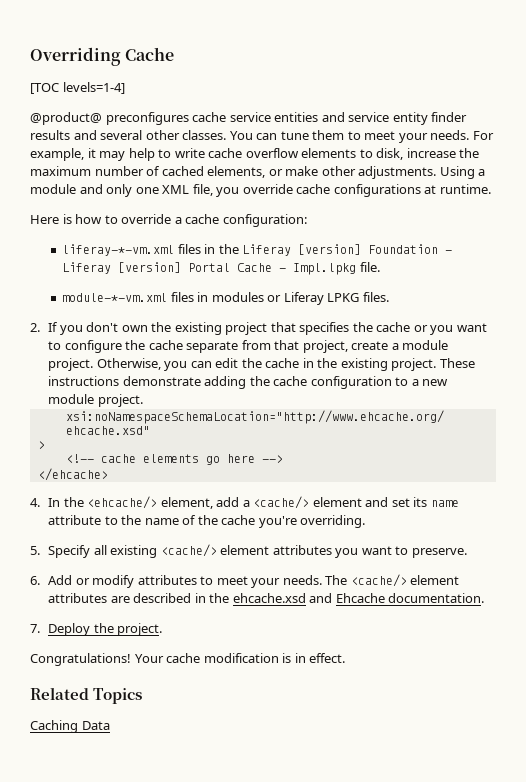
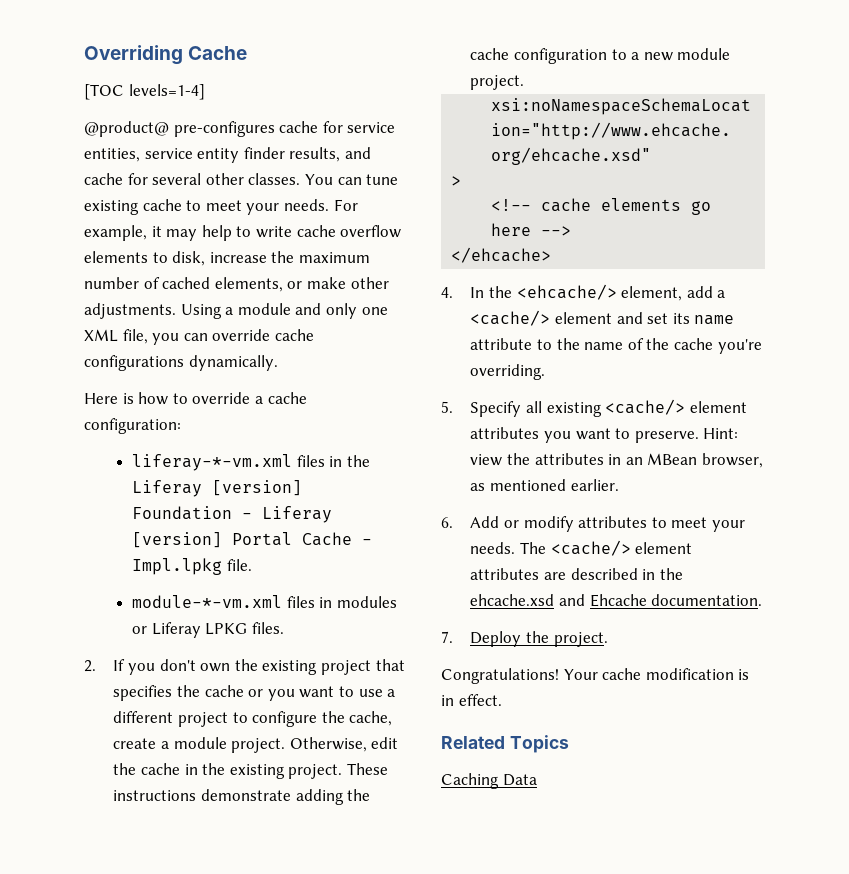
- @product@ preconfigures cache service entities and service entity finder results and several other classes.
+ @product@ pre-configures cache for service entities, service entity finder results, and cache for several other classes.
- You can tune them to meet your needs.
+ You can tune existing cache to meet your needs.
- Using a module and only one XML file, you override cache configurations at runtime.
+ Using a module and only one XML file, you can override cache configurations dynamically.
- 2. If you don't own the existing project that specifies the cache or you want to configure the cache separate from that project, create a module project.
+ 2. If you don't own the existing project that specifies the cache or you want to use a different project to configure the cache, create a module project.
- Otherwise, you can edit the cache in the existing project.
+ Otherwise, edit the cache in the existing project.
+ Hint: view the attributes in an MBean browser, as mentioned earlier.

